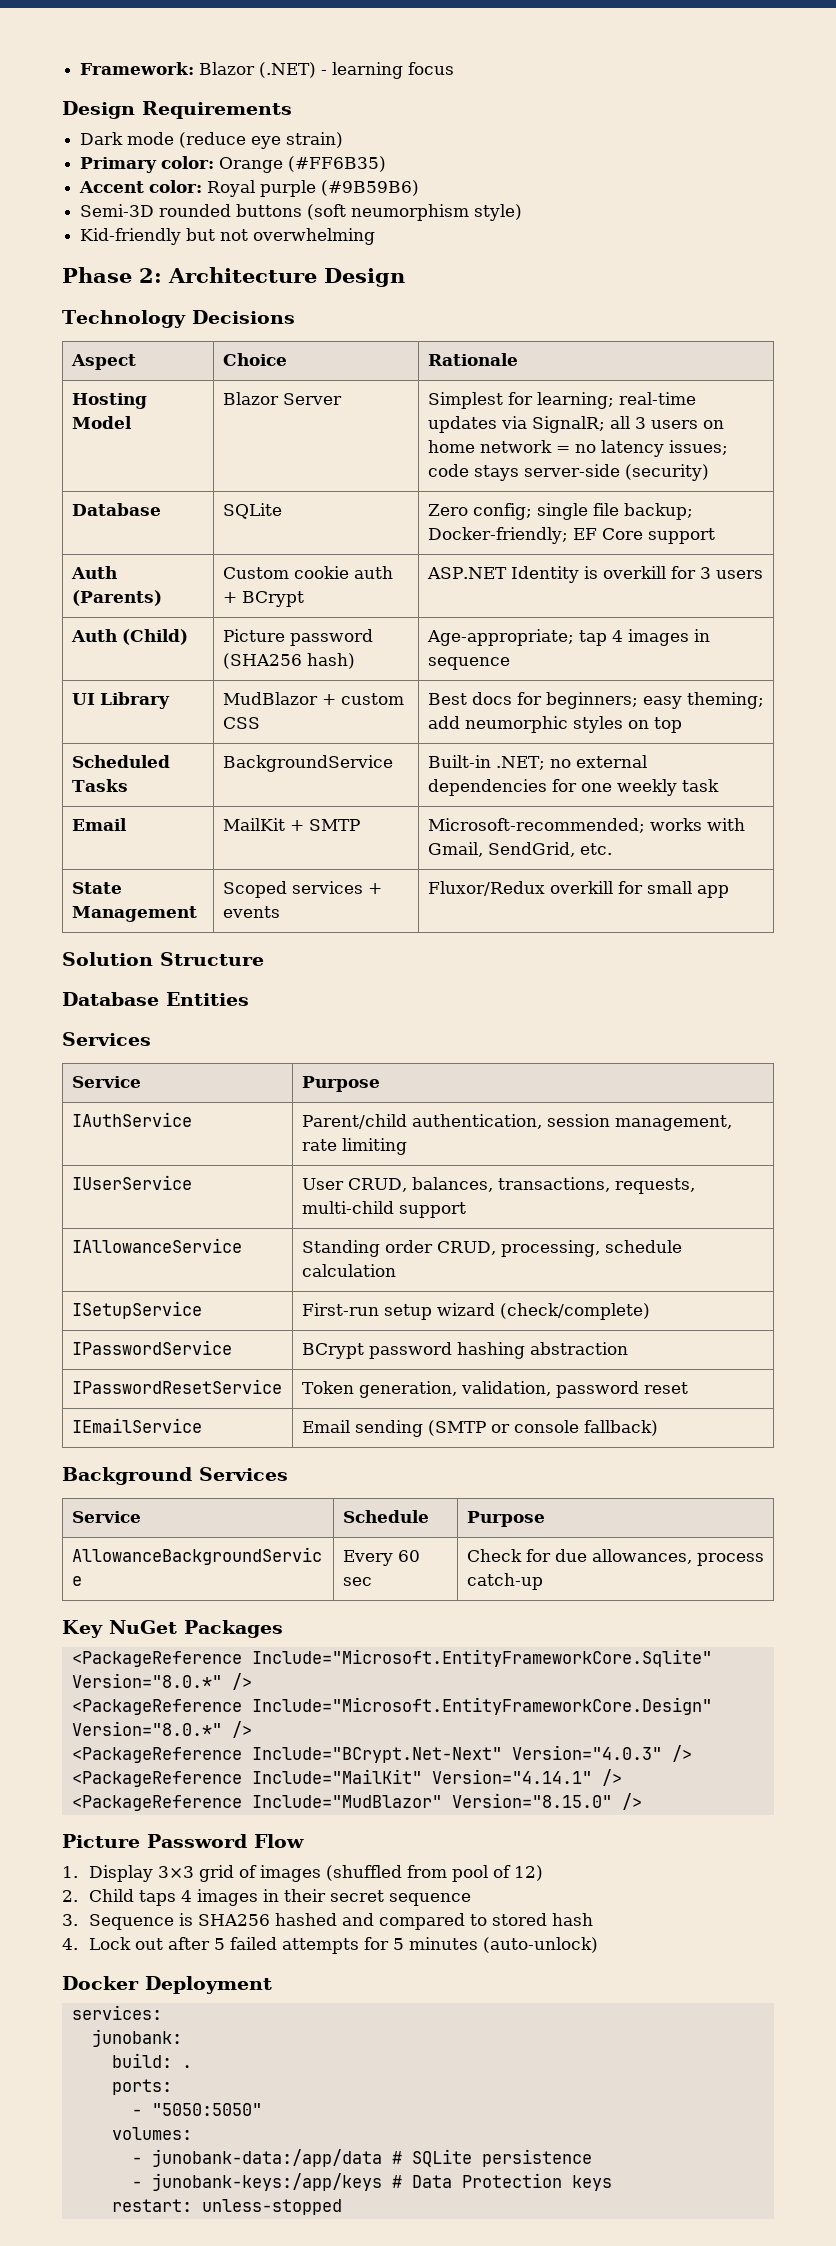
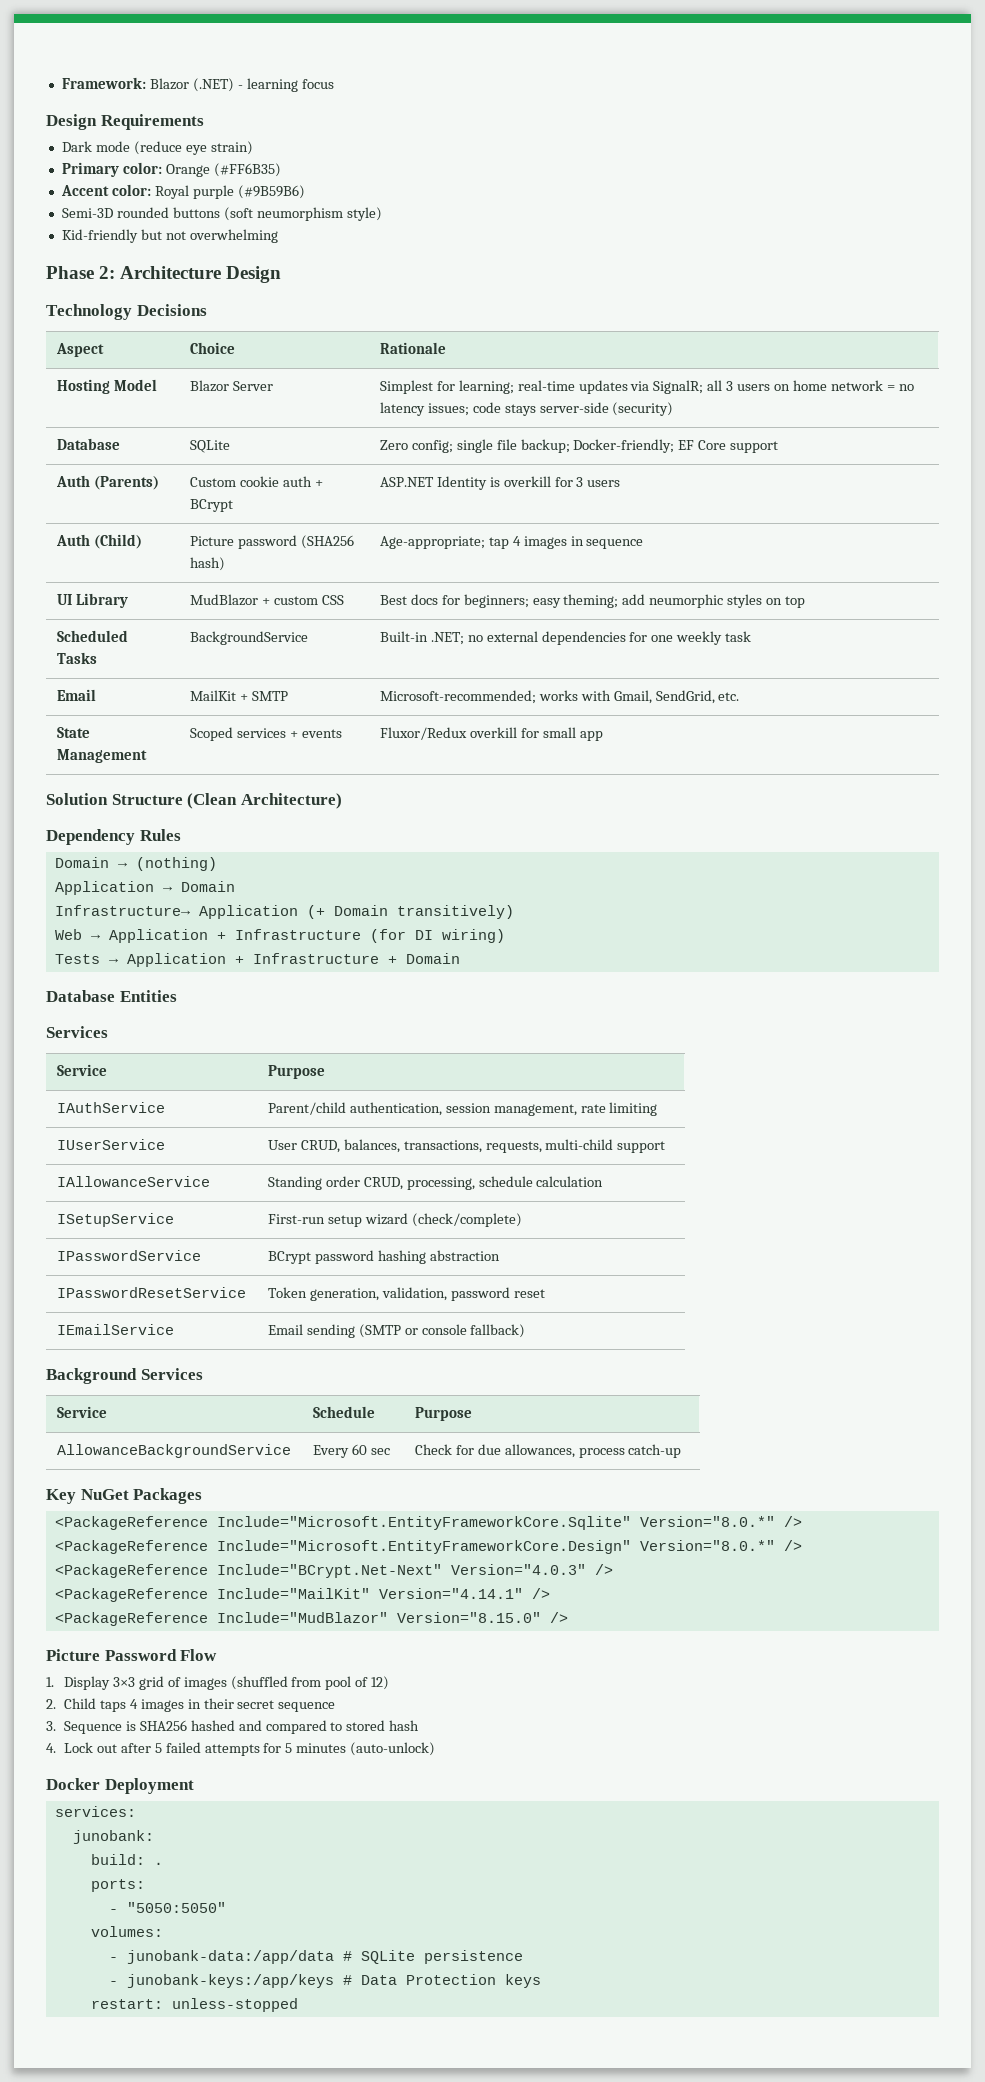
- Solution Structure
+ Solution Structure (Clean Architecture)
+ Dependency Rules
+ Domain → (nothing)
+ Application → Domain
+ Infrastructure→ Application (+ Domain transitively)
+ Web → Application + Infrastructure (for DI wiring)
+ Tests → Application + Infrastructure + Domain

